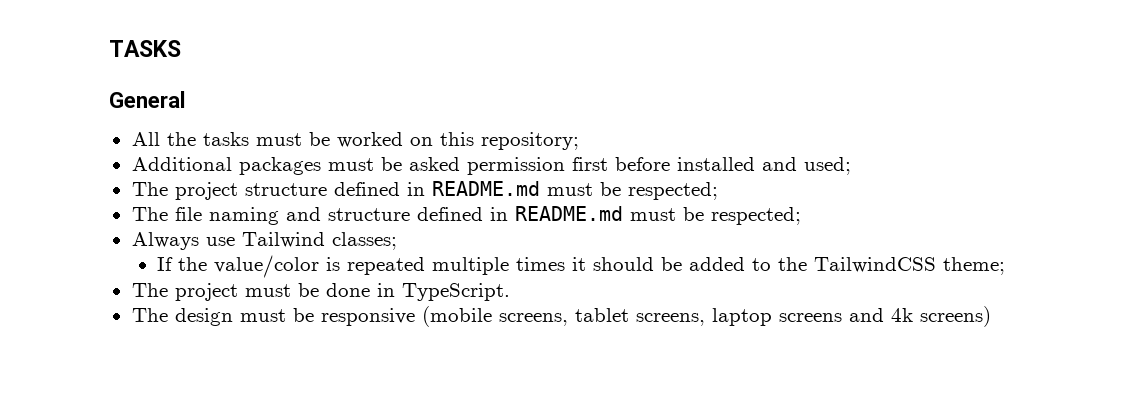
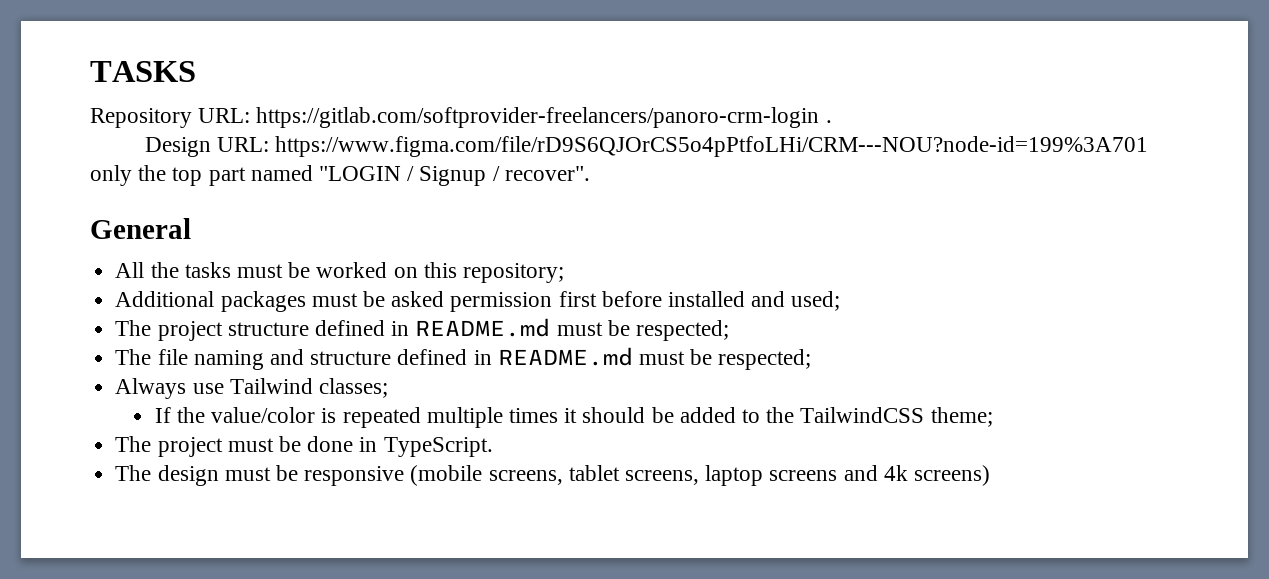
+ Repository URL: https://gitlab.com/softprovider-freelancers/panoro-crm-login .
+ Design URL: https://www.figma.com/file/rD9S6QJOrCS5o4pPtfoLHi/CRM---NOU?node-id=199%3A701 only the top part named "LOGIN / Signup / recover".

